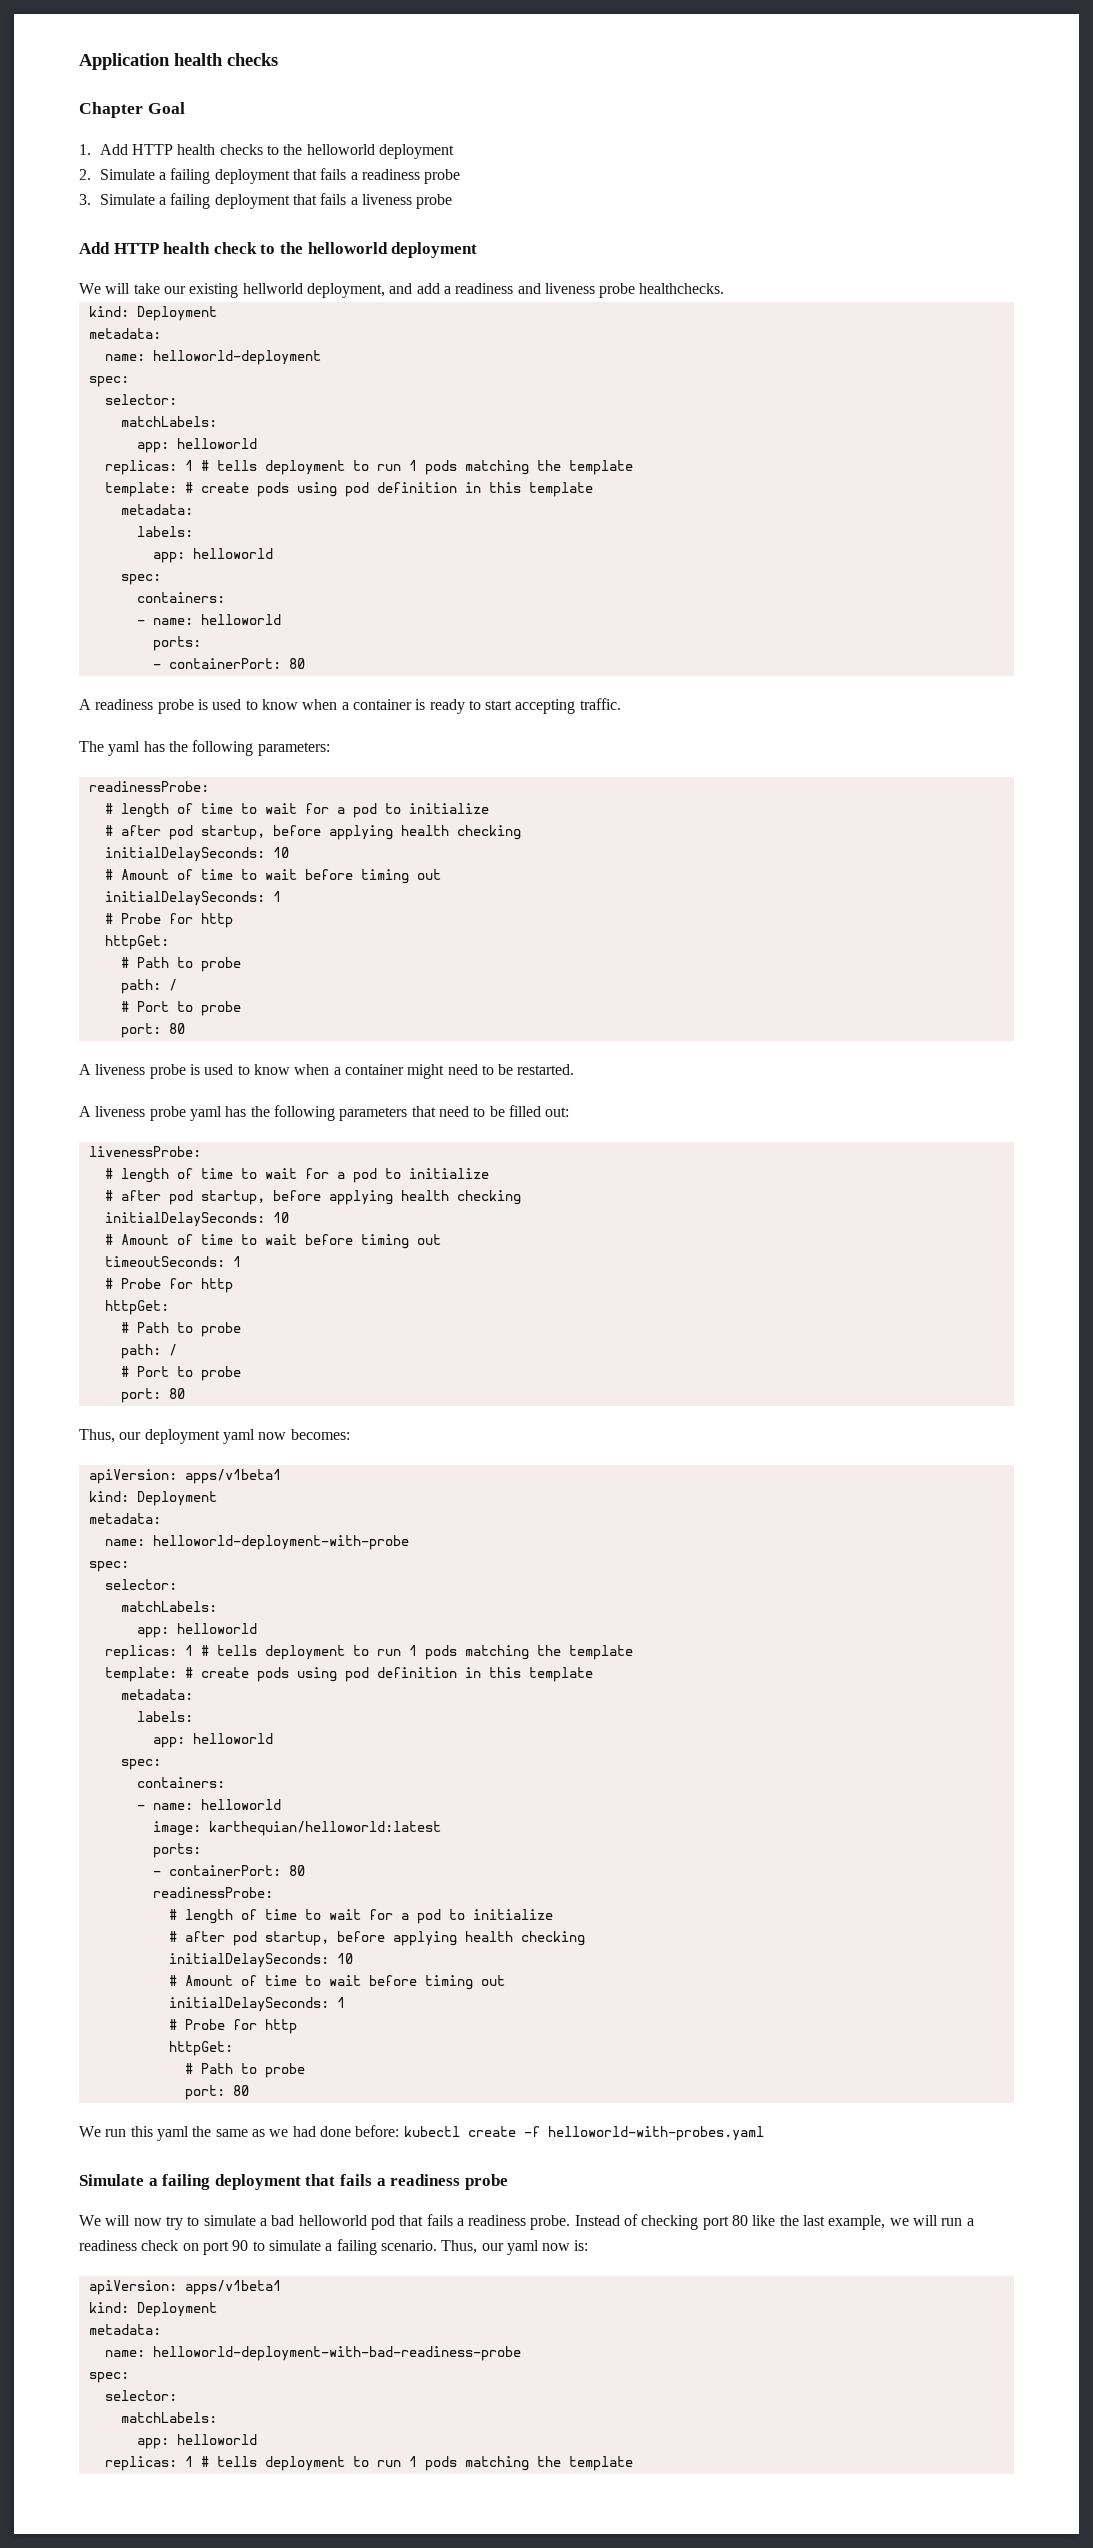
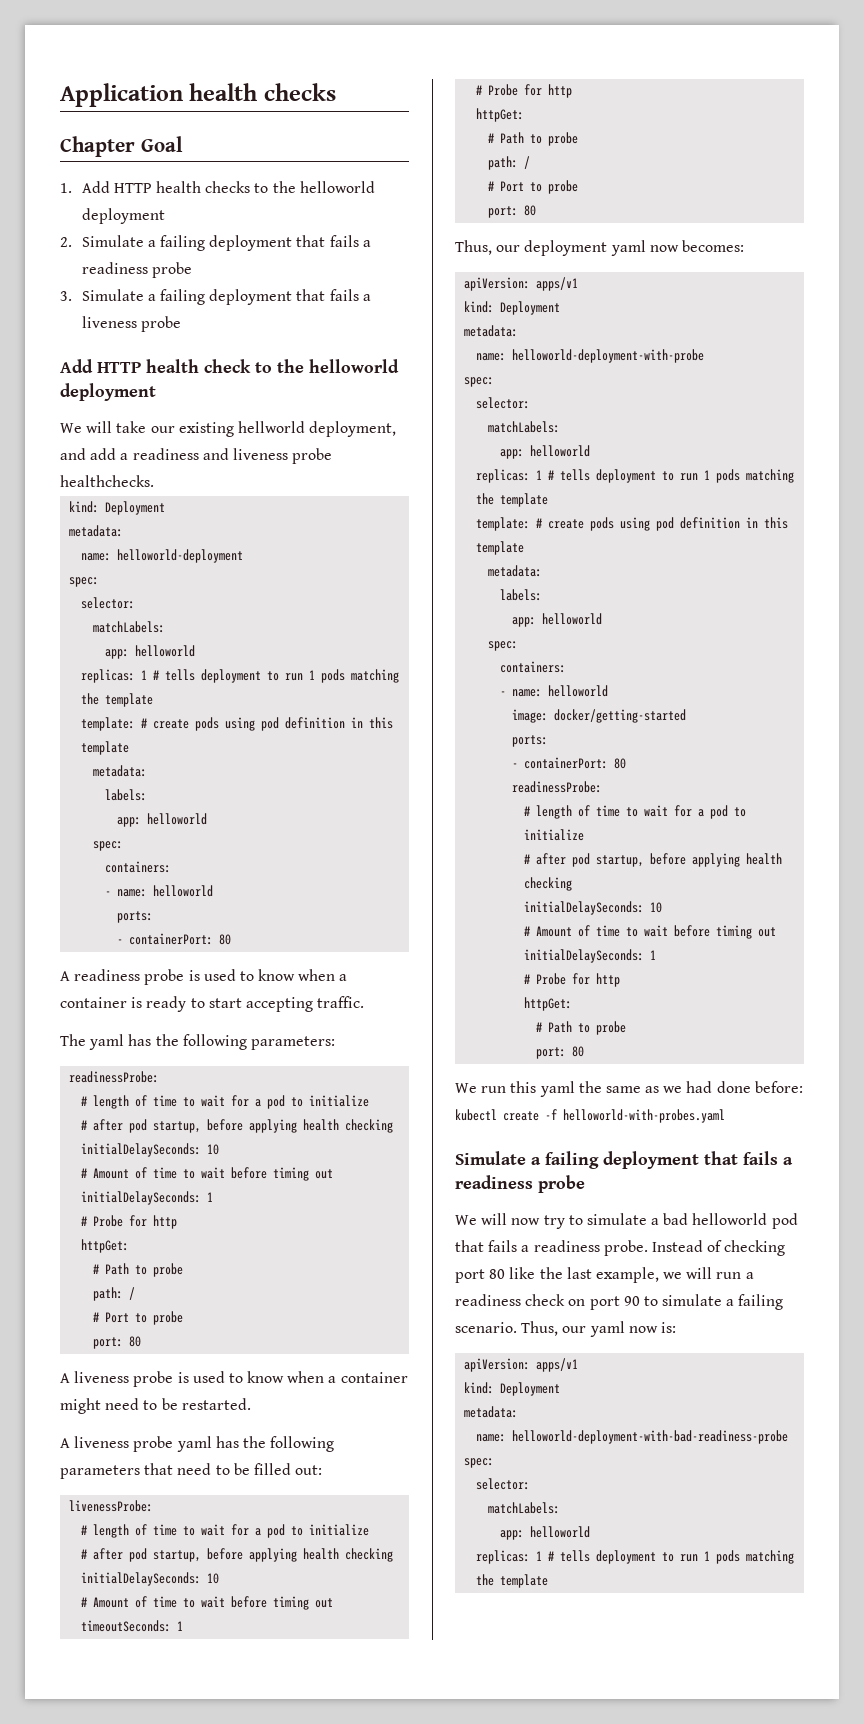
  Thus, our deployment yaml now becomes:
- apiVersion: apps/v1beta1
+ apiVersion: apps/v1
- image: karthequian/helloworld:latest
+ image: docker/getting-started
  Thus, our yaml now is:
- apiVersion: apps/v1beta1
+ apiVersion: apps/v1

